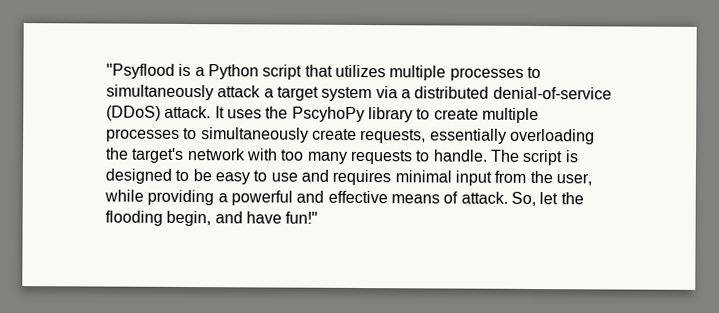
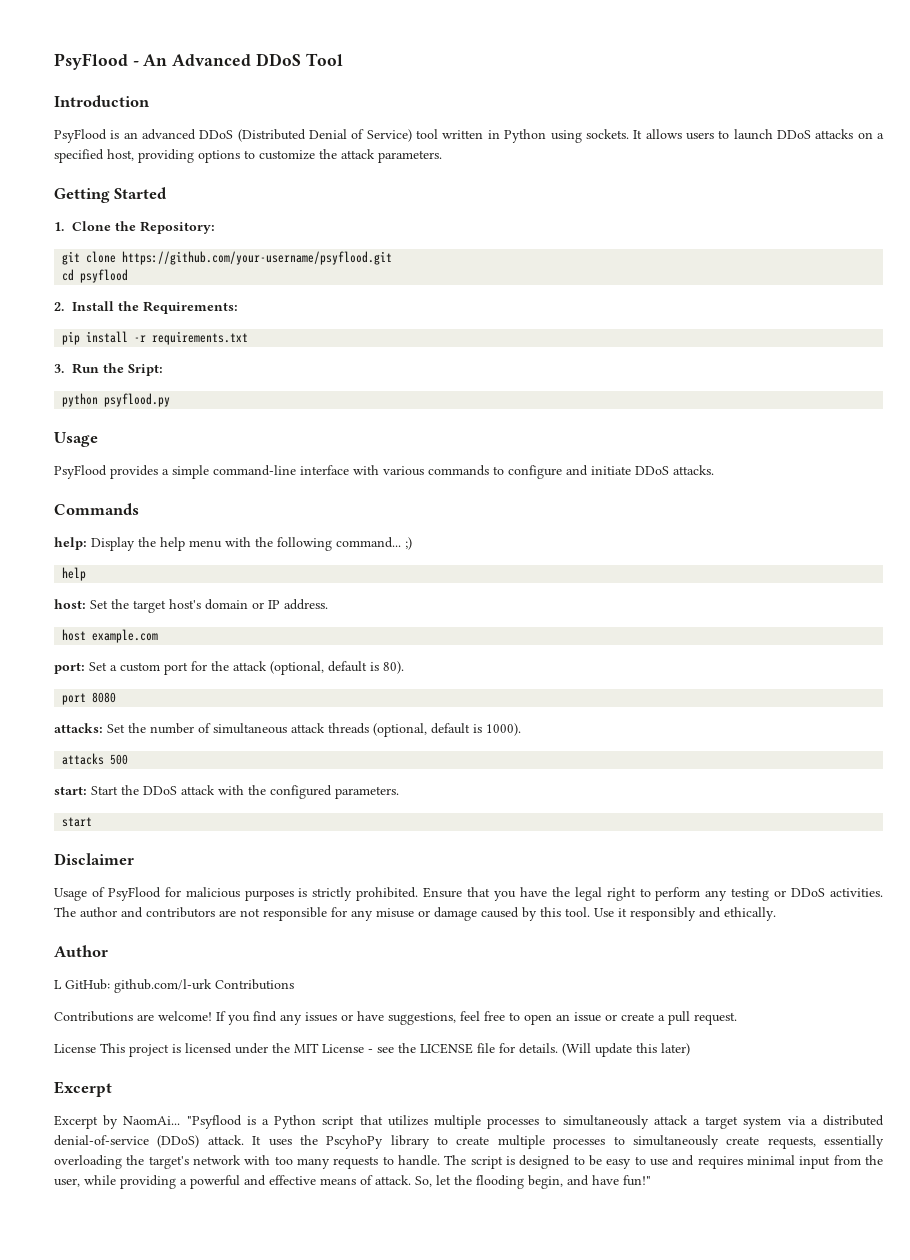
+ PsyFlood - An Advanced DDoS Tool
+ Introduction
+ PsyFlood is an advanced DDoS (Distributed Denial of Service) tool written in Python using sockets. It allows users to launch DDoS attacks on a specified host, providing options to customize the attack parameters.
+ Getting Started
+ 1. Clone the Repository:
+ git clone https://github.com/your-username/psyflood.git
+ cd psyflood
+ 2. Install the Requirements:
+ pip install -r requirements.txt
+ 3. Run the Sript:
+ python psyflood.py
+ Usage
+ PsyFlood provides a simple command-line interface with various commands to configure and initiate DDoS attacks.
+ Commands
+ help: Display the help menu with the following command... ;)
+ help
+ host: Set the target host's domain or IP address.
+ host example.com
+ port: Set a custom port for the attack (optional, default is 80).
+ port 8080
+ attacks: Set the number of simultaneous attack threads (optional, default is 1000).
+ attacks 500
+ start: Start the DDoS attack with the configured parameters.
+ start
+ Disclaimer
+ Usage of PsyFlood for malicious purposes is strictly prohibited. Ensure that you have the legal right to perform any testing or DDoS activities. The author and contributors are not responsible for any misuse or damage caused by this tool. Use it responsibly and ethically.
+ Author
+ L GitHub: github.com/l-urk Contributions
+ Contributions are welcome! If you find any issues or have suggestions, feel free to open an issue or create a pull request.
+ License This project is licensed under the MIT License - see the LICENSE file for details. (Will update this later)
+ Excerpt
+ Excerpt by NaomAi...

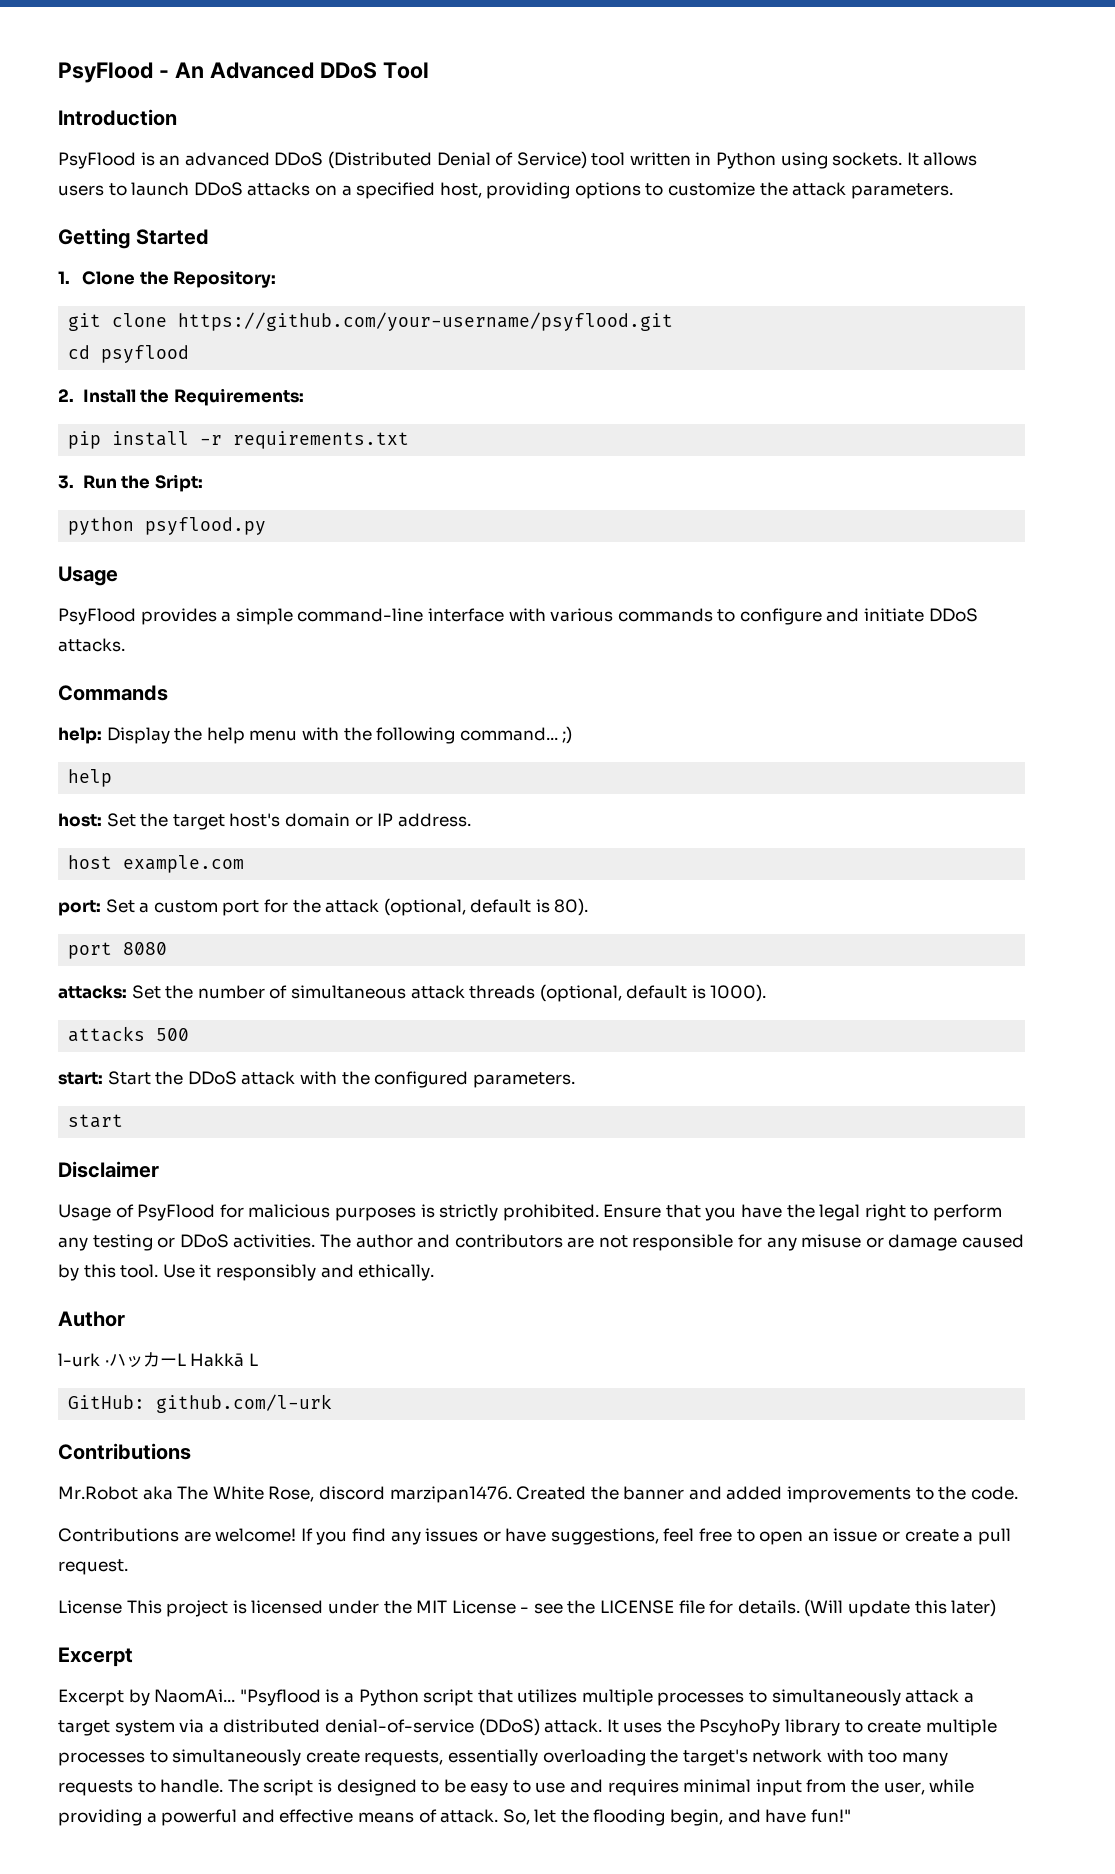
- L GitHub: github.com/l-urk Contributions
+ l-urk ·ハッカーL Hakkā L
+ GitHub: github.com/l-urk
+ Contributions
+ Mr.Robot aka The White Rose, discord marzipan1476. Created the banner and added improvements to the code.

